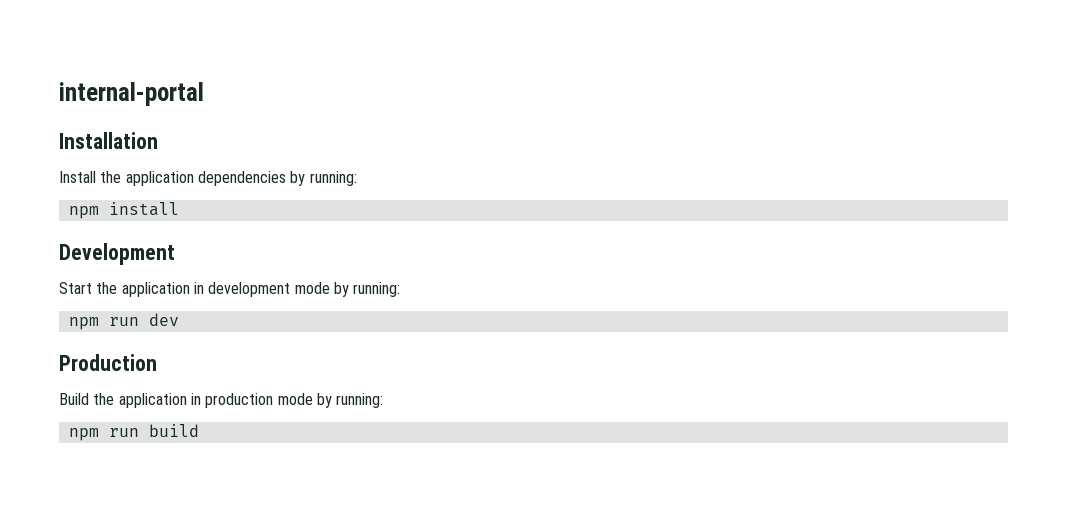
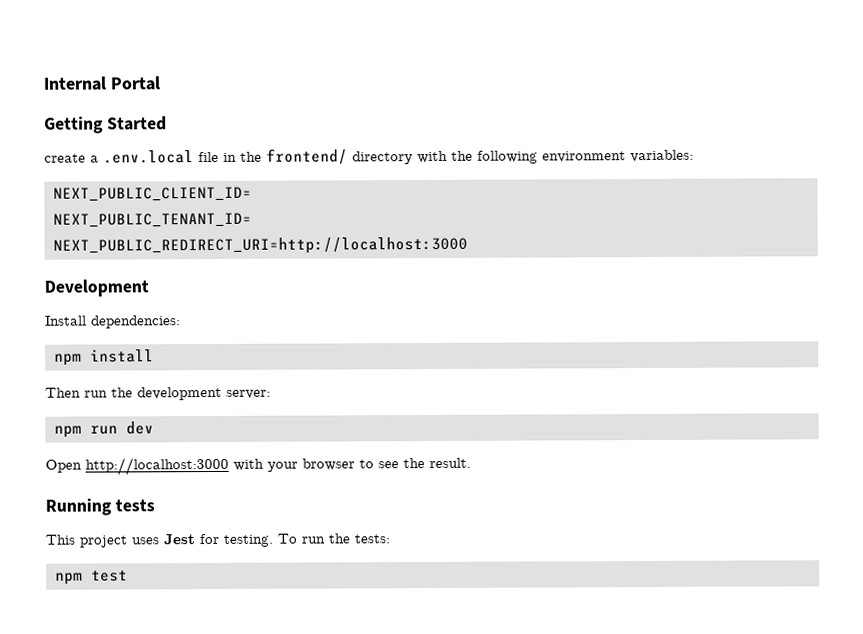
- internal-portal
- Installation
- Install the application dependencies by running:
+ Internal Portal
+ Getting Started
+ create a .env.local file in the frontend/ directory with the following environment variables:
+ NEXT_PUBLIC_CLIENT_ID=
+ NEXT_PUBLIC_TENANT_ID=
+ NEXT_PUBLIC_REDIRECT_URI=http://localhost:3000
+ Development
+ Install dependencies:
  npm install
- Development
- Start the application in development mode by running:
+ Then run the development server:
  npm run dev
- Production
- Build the application in production mode by running:
- npm run build
+ Open http://localhost:3000 with your browser to see the result.
+ Running tests
+ This project uses Jest for testing. To run the tests:
+ npm test

